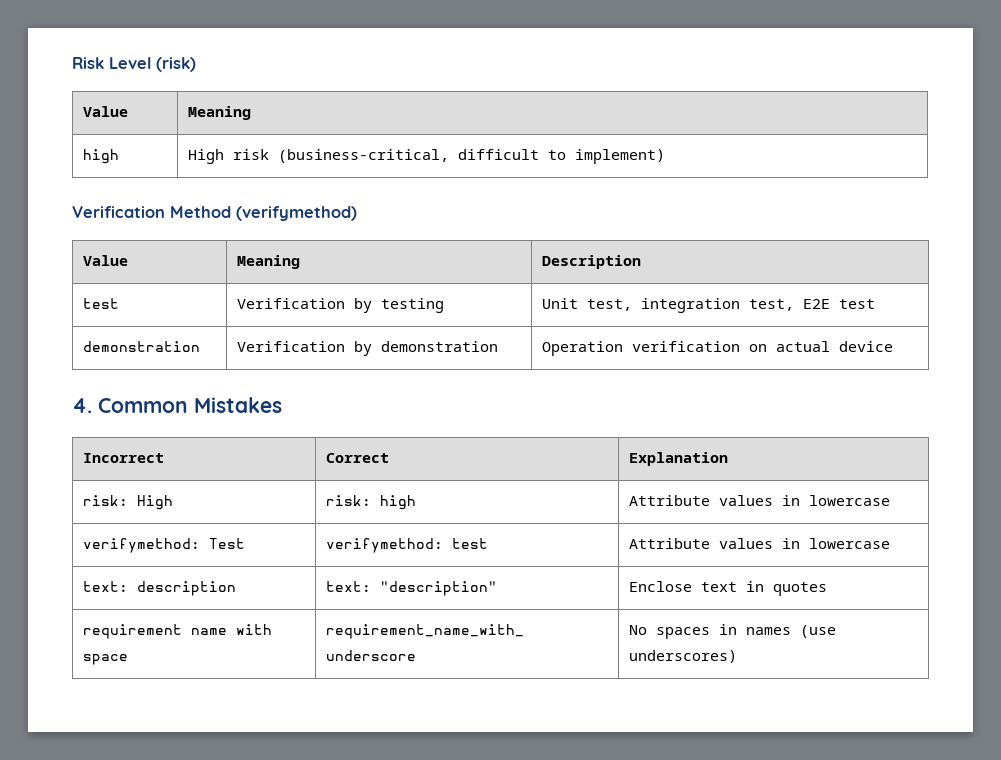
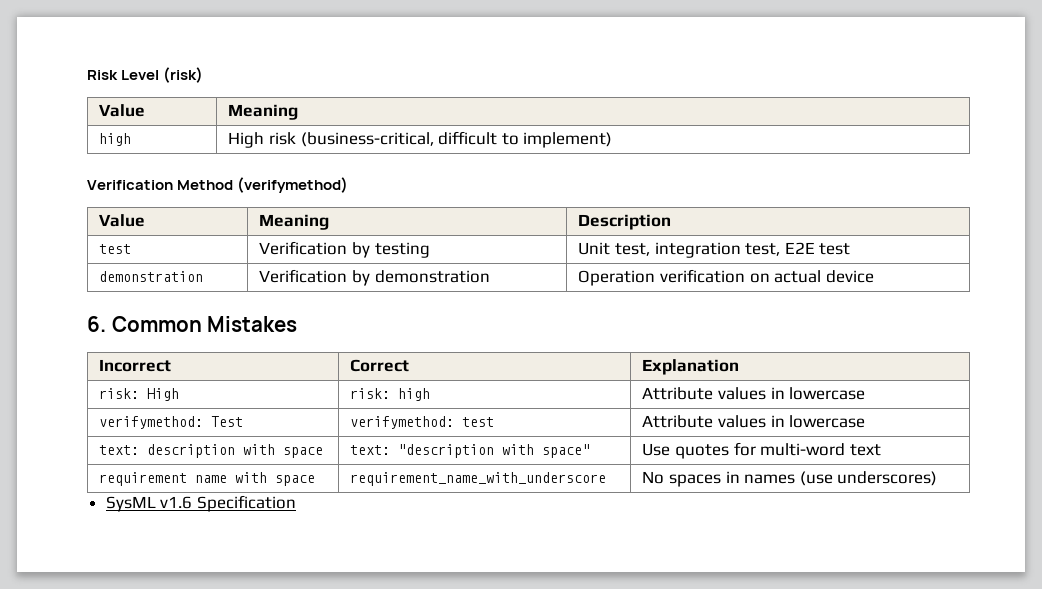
- 4. Common Mistakes
+ 6. Common Mistakes
- text: description | text: "description" | Enclose text in quotes
+ text: description with space | text: "description with space" | Use quotes for multi-word text
+ SysML v1.6 Specification

